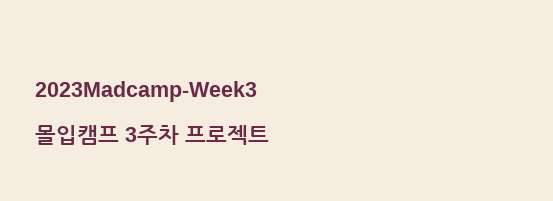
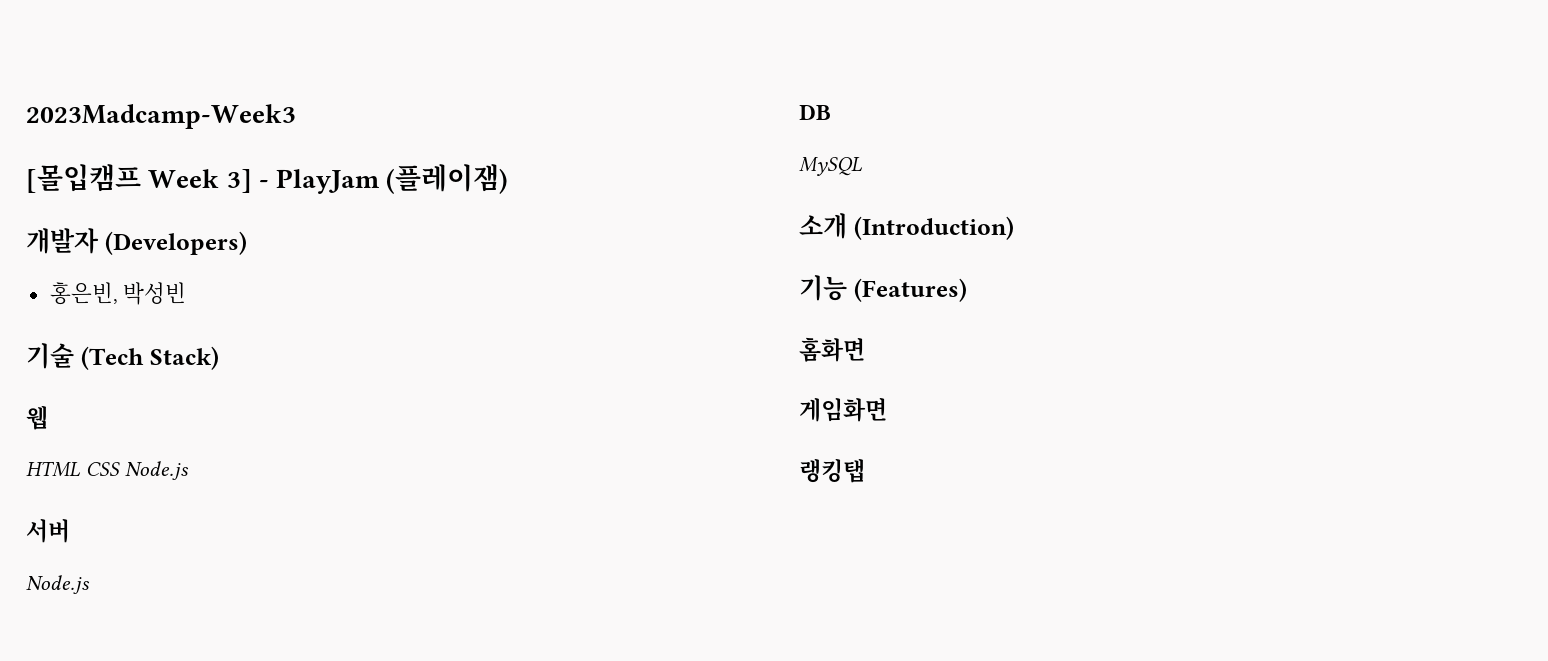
- 몰입캠프 3주차 프로젝트
+ [몰입캠프 Week 3] - PlayJam (플레이잼)
+ 개발자 (Developers)
+ 홍은빈, 박성빈
+ 기술 (Tech Stack)
+ 웹
+ HTML CSS Node.js
+ 서버
+ Node.js
+ DB
+ MySQL
+ 소개 (Introduction)
+ 기능 (Features)
+ 홈화면
+ 게임화면
+ 랭킹탭

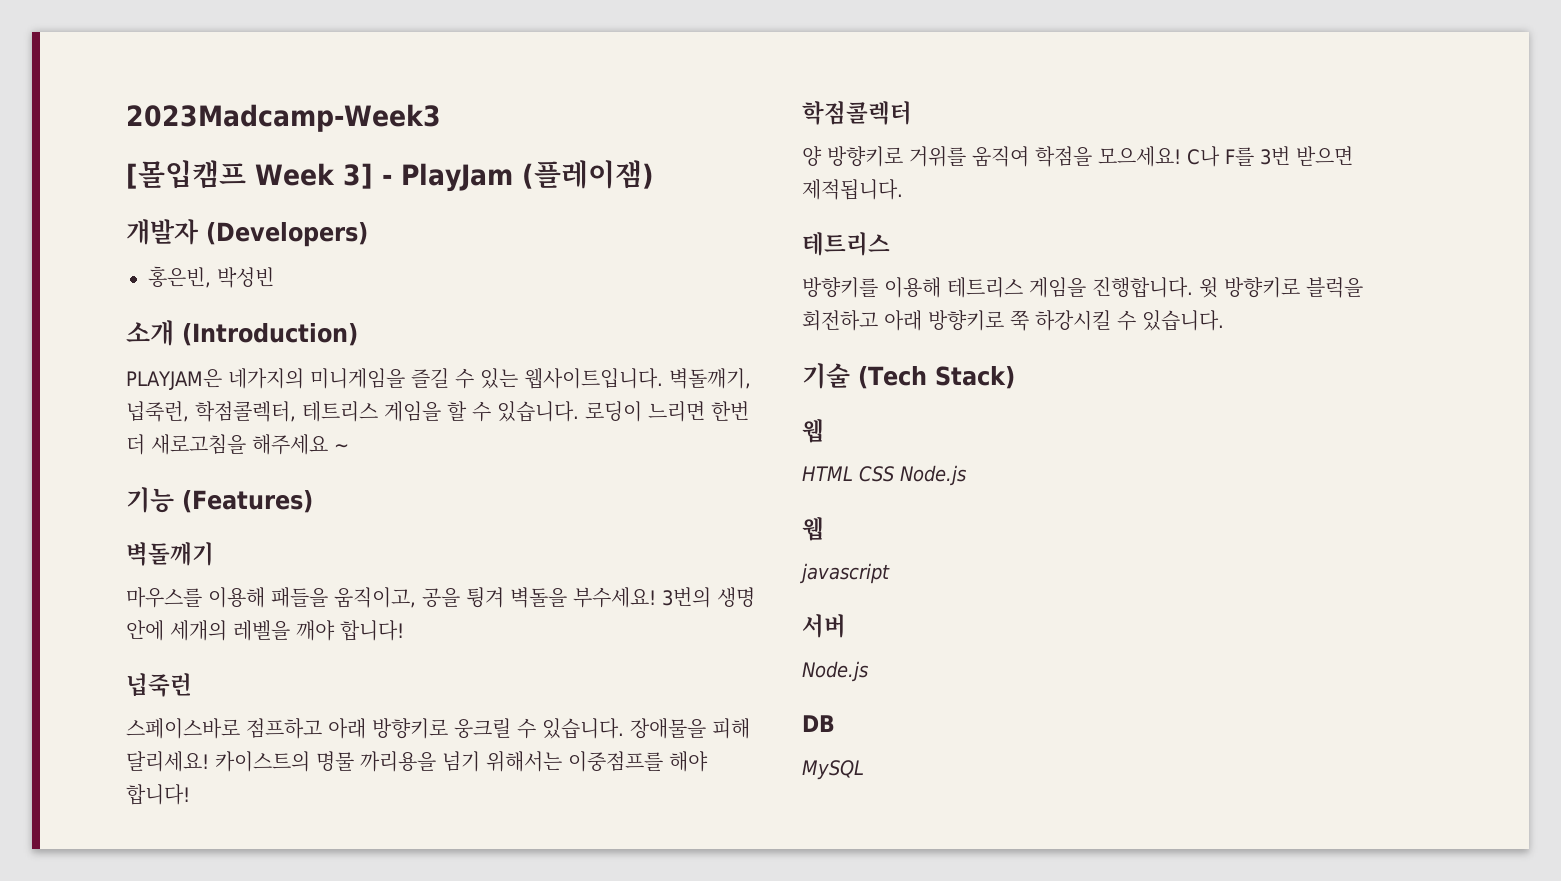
+ 소개 (Introduction)
+ PLAYJAM은 네가지의 미니게임을 즐길 수 있는 웹사이트입니다. 벽돌깨기, 넙죽런, 학점콜렉터, 테트리스 게임을 할 수 있습니다. 로딩이 느리면 한번 더 새로고침을 해주세요 ~
+ 기능 (Features)
+ 벽돌깨기
+ 마우스를 이용해 패들을 움직이고, 공을 튕겨 벽돌을 부수세요! 3번의 생명 안에 세개의 레벨을 깨야 합니다!
+ 넙죽런
+ 스페이스바로 점프하고 아래 방향키로 웅크릴 수 있습니다. 장애물을 피해 달리세요! 카이스트의 명물 까리용을 넘기 위해서는 이중점프를 해야 합니다!
+ 학점콜렉터
+ 양 방향키로 거위를 움직여 학점을 모으세요! C나 F를 3번 받으면 제적됩니다.
+ 테트리스
+ 방향키를 이용해 테트리스 게임을 진행합니다. 윗 방향키로 블럭을 회전하고 아래 방향키로 쭉 하강시킬 수 있습니다.
  HTML CSS Node.js
+ 웹
+ javascript
- 소개 (Introduction)
- 기능 (Features)
- 홈화면
- 게임화면
- 랭킹탭

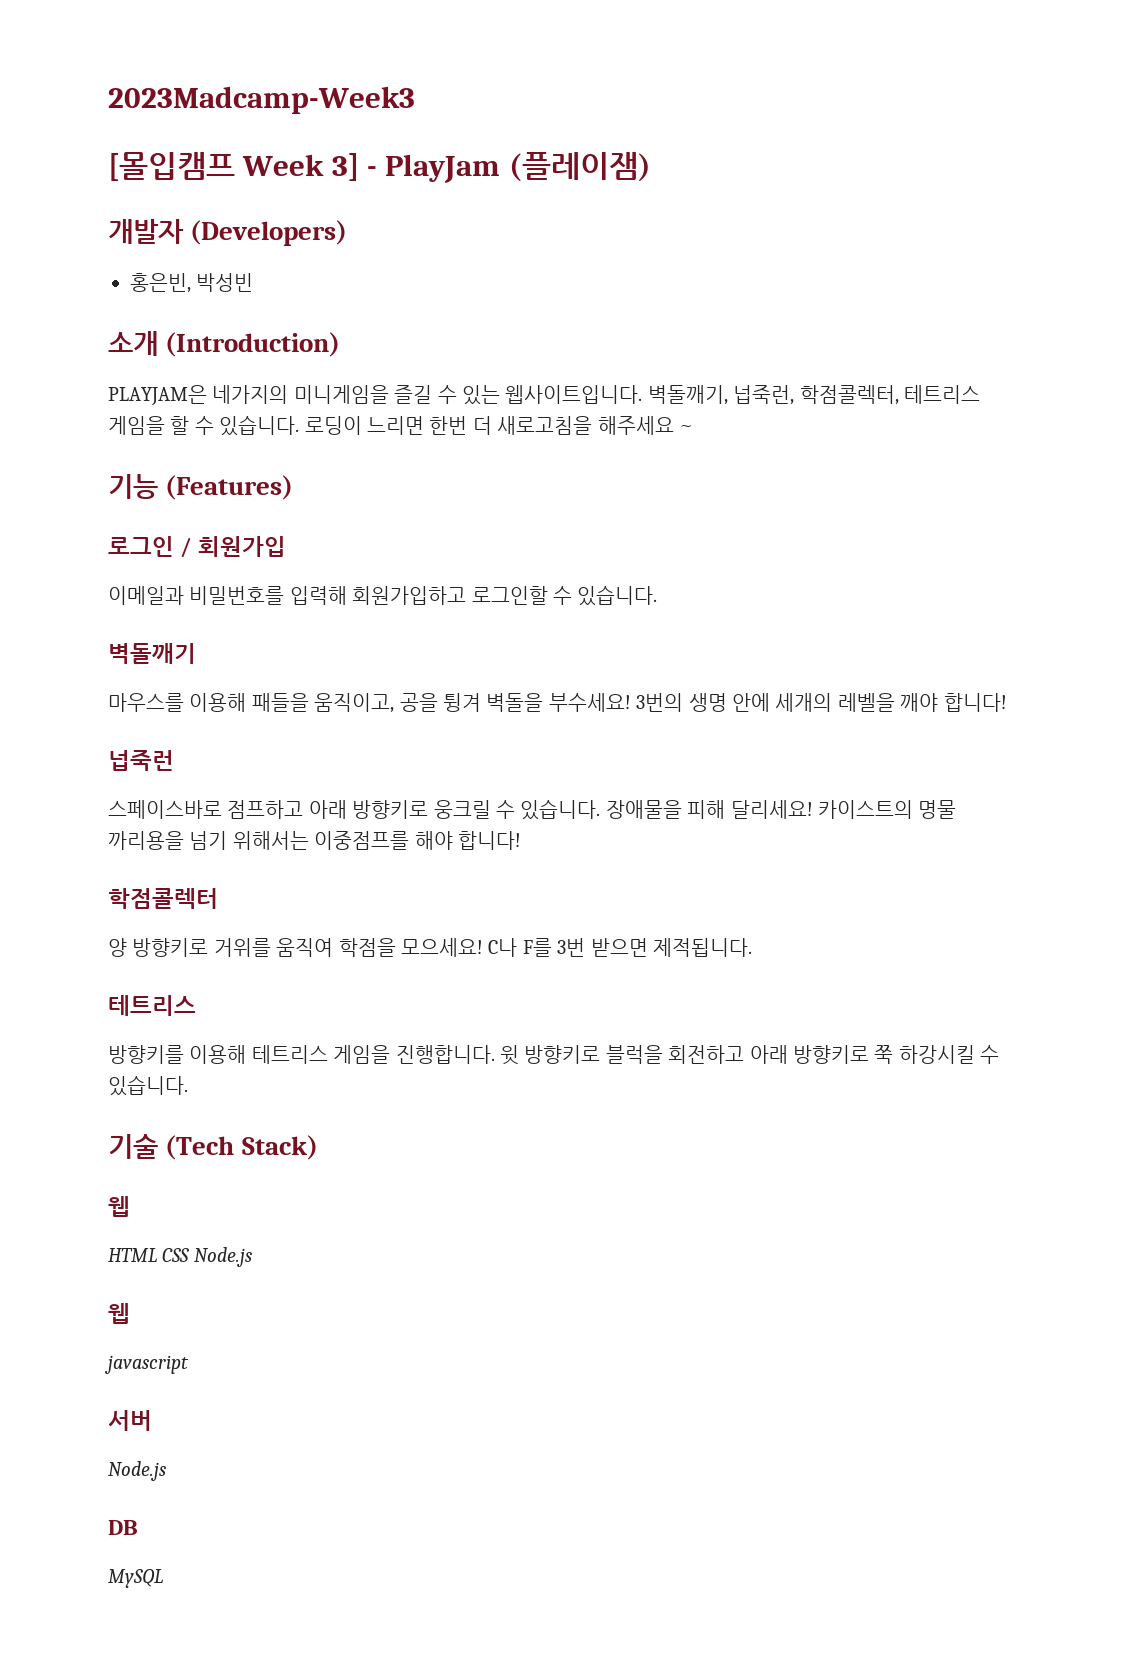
+ 로그인 / 회원가입
+ 이메일과 비밀번호를 입력해 회원가입하고 로그인할 수 있습니다.

